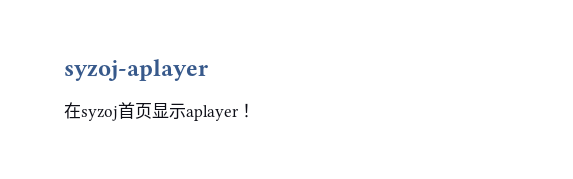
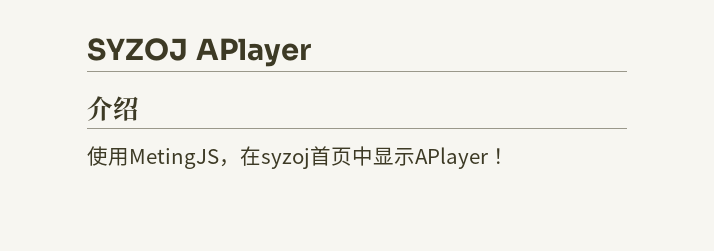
- syzoj-aplayer
- 在syzoj首页显示aplayer！
+ SYZOJ APlayer
+ 介绍
+ 使用MetingJS，在syzoj首页中显示APlayer！

